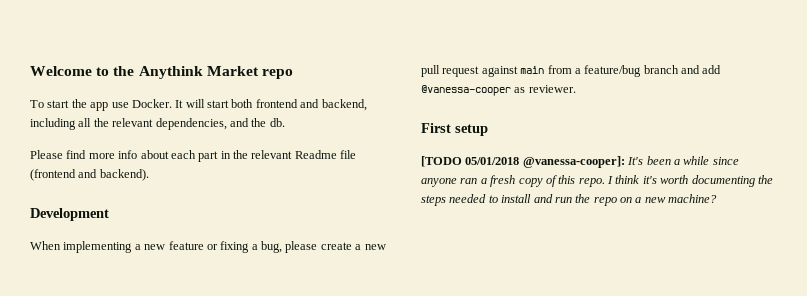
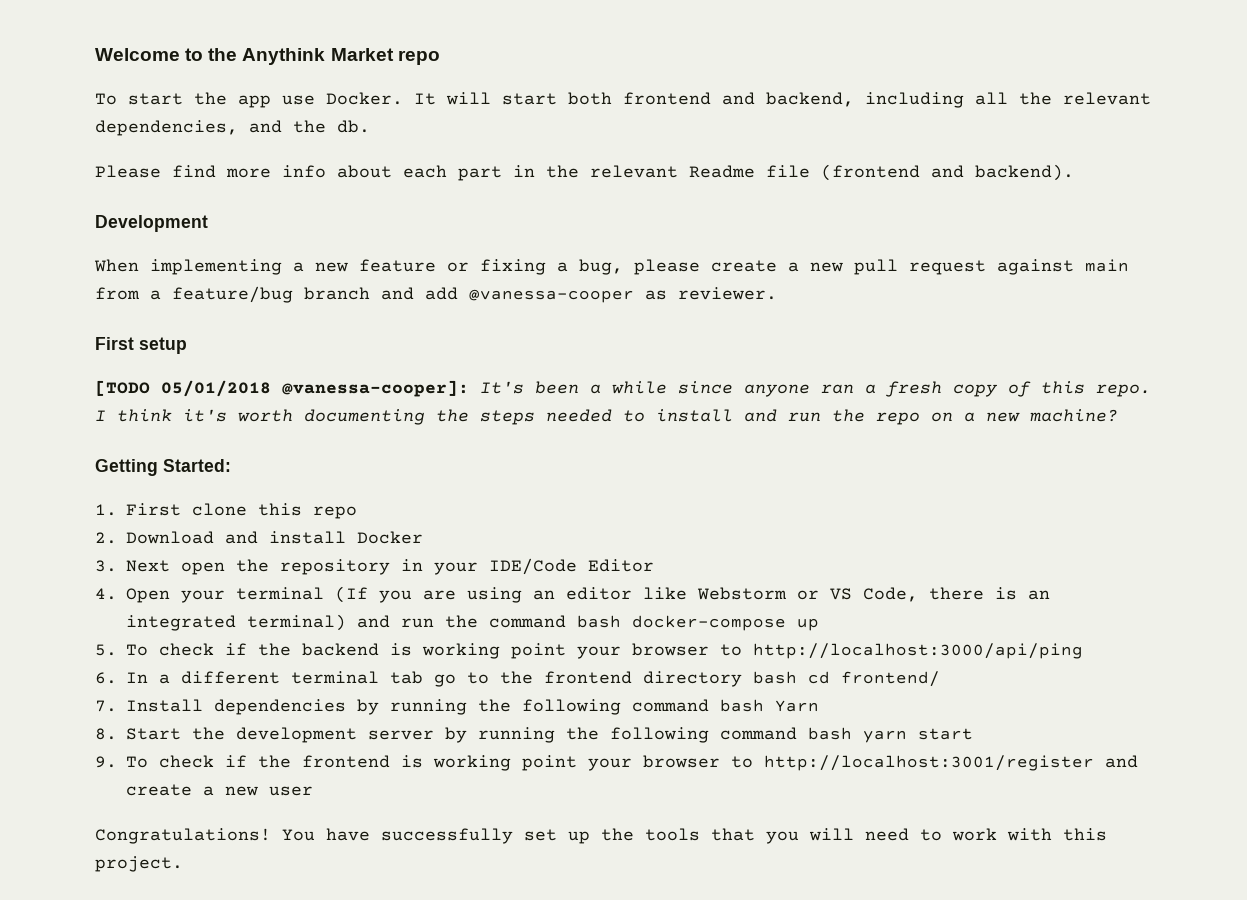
+ Getting Started:
+ 1. First clone this repo
+ 2. Download and install Docker
+ 3. Next open the repository in your IDE/Code Editor
+ 4. Open your terminal (If you are using an editor like Webstorm or VS Code, there is an integrated terminal) and run the command bash docker-compose up
+ 5. To check if the backend is working point your browser to http://localhost:3000/api/ping
+ 6. In a different terminal tab go to the frontend directory bash cd frontend/
+ 7. Install dependencies by running the following command bash Yarn
+ 8. Start the development server by running the following command bash yarn start
+ 9. To check if the frontend is working point your browser to http://localhost:3001/register and create a new user
+ Congratulations! You have successfully set up the tools that you will need to work with this project.

